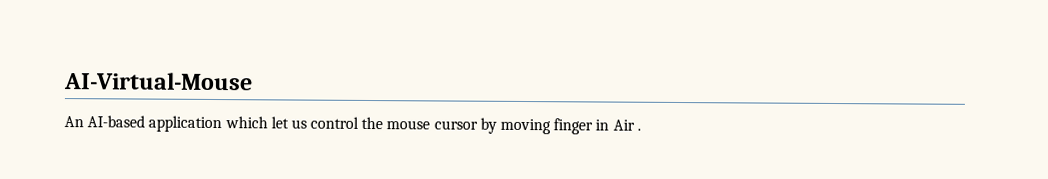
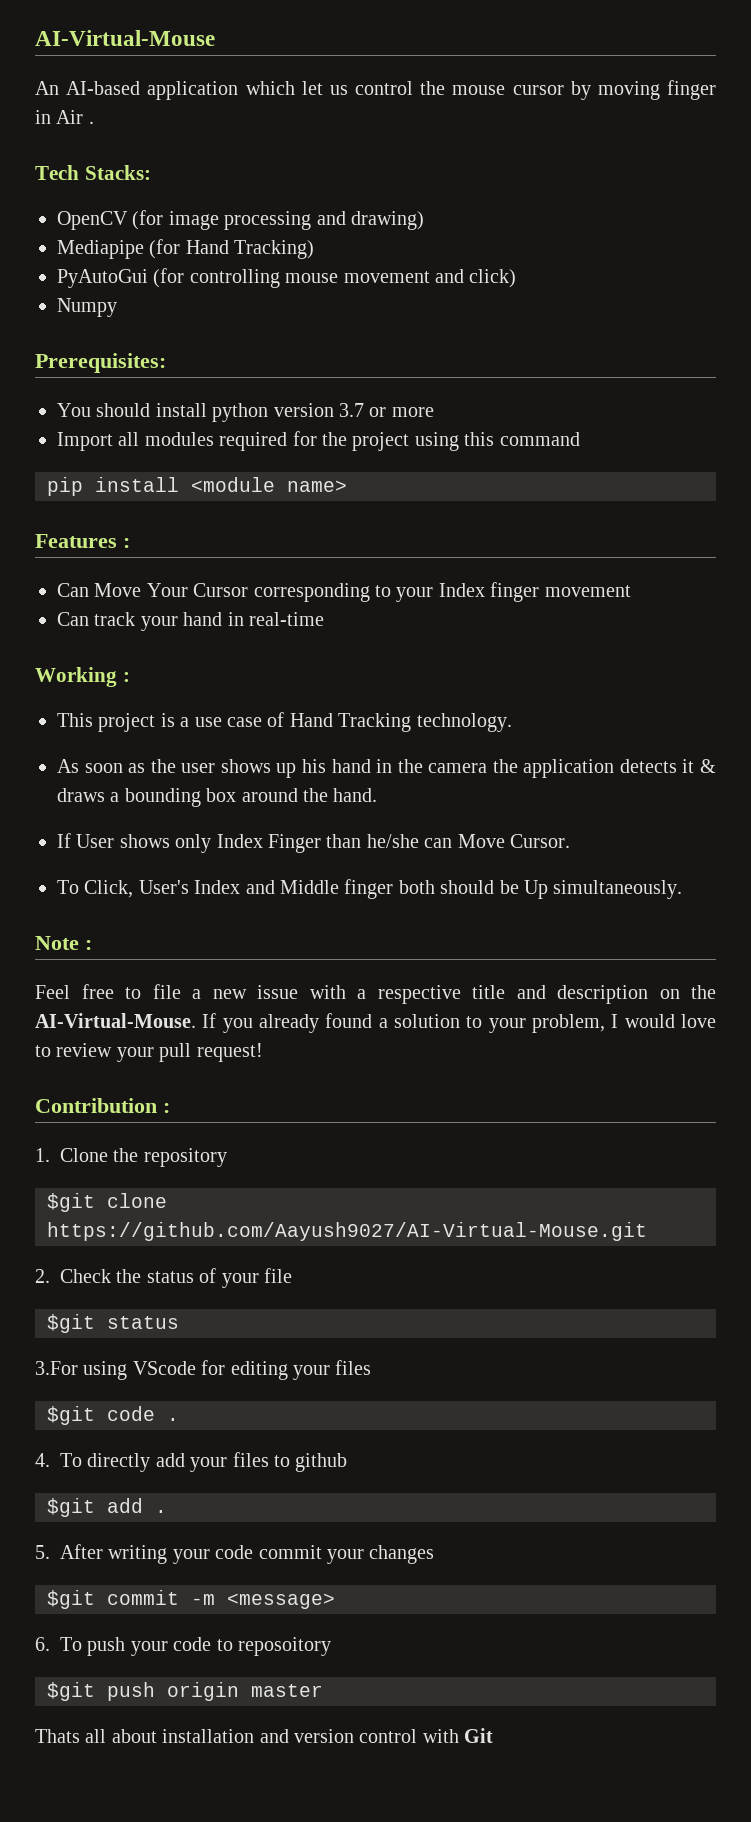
+ Tech Stacks:
+ OpenCV (for image processing and drawing)
+ Mediapipe (for Hand Tracking)
+ PyAutoGui (for controlling mouse movement and click)
+ Numpy
+ Prerequisites:
+ You should install python version 3.7 or more
+ Import all modules required for the project using this command
+ pip install <module name>
+ Features :
+ Can Move Your Cursor corresponding to your Index finger movement
+ Can track your hand in real-time
+ Working :
+ This project is a use case of Hand Tracking technology.
+ As soon as the user shows up his hand in the camera the application detects it & draws a bounding box around the hand.
+ If User shows only Index Finger than he/she can Move Cursor.
+ To Click, User's Index and Middle finger both should be Up simultaneously.
+ Note :
+ Feel free to file a new issue with a respective title and description on the AI-Virtual-Mouse. If you already found a solution to your problem, I would love to review your pull request!
+ Contribution :
+ 1. Clone the repository
+ $git clone https://github.com/Aayush9027/AI-Virtual-Mouse.git
+ 2. Check the status of your file
+ $git status
+ 3.For using VScode for editing your files
+ $git code .
+ 4. To directly add your files to github
+ $git add .
+ 5. After writing your code commit your changes
+ $git commit -m <message>
+ 6. To push your code to reposoitory
+ $git push origin master
+ Thats all about installation and version control with Git

